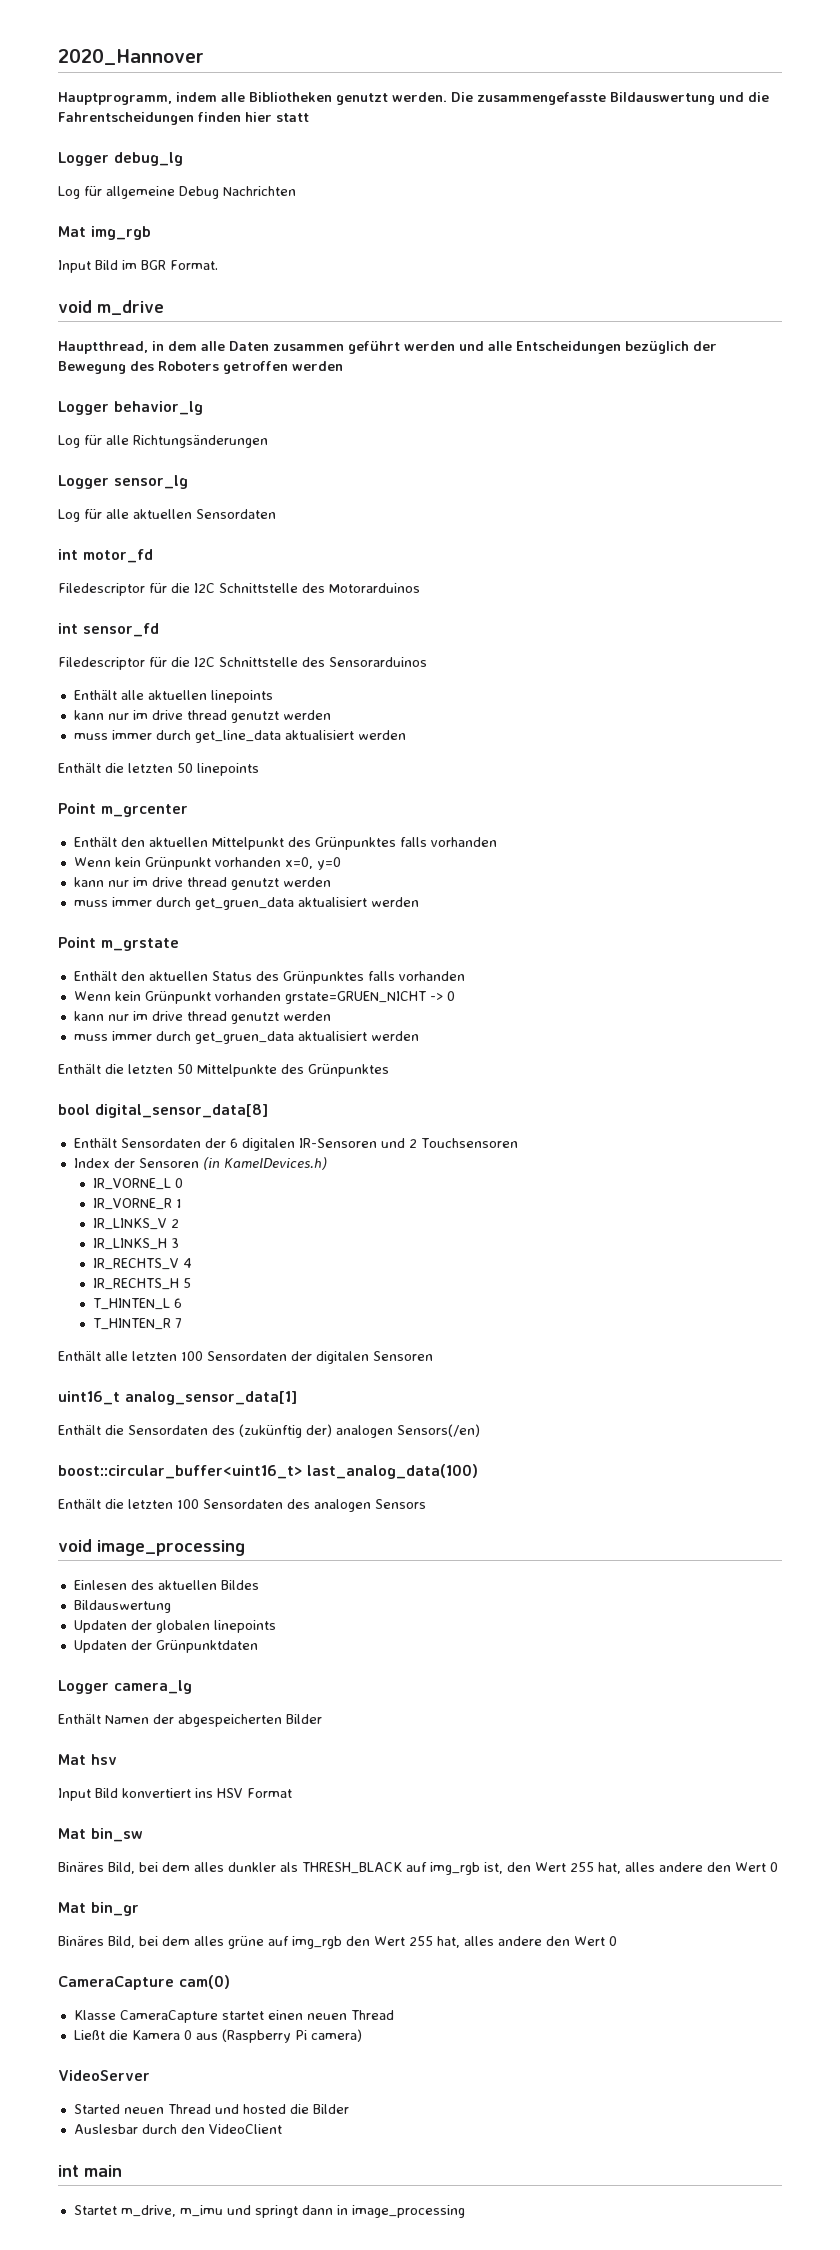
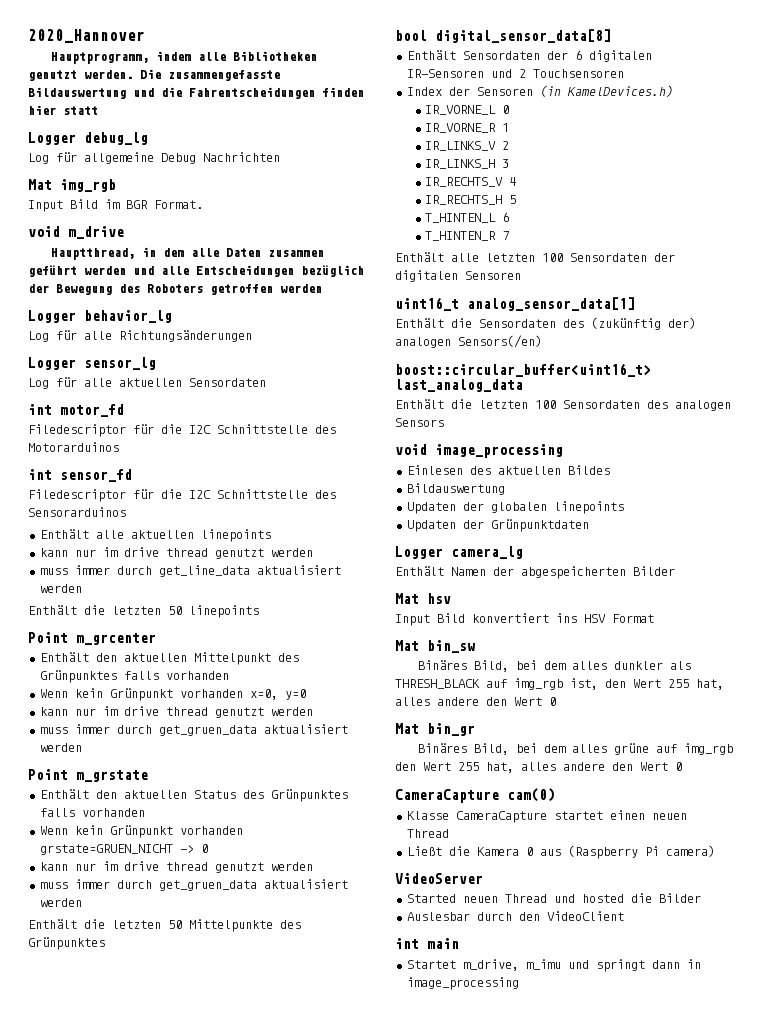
- boost::circular_buffer<uint16_t> last_analog_data(100)
+ boost::circular_buffer<uint16_t> last_analog_data

